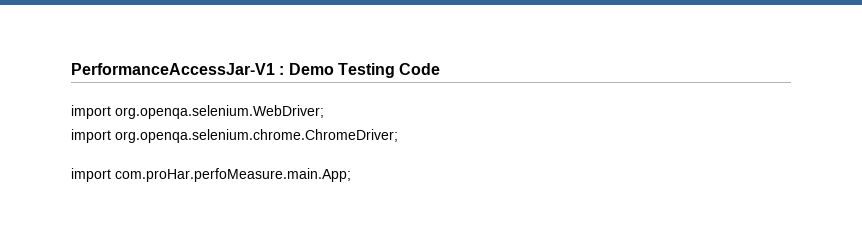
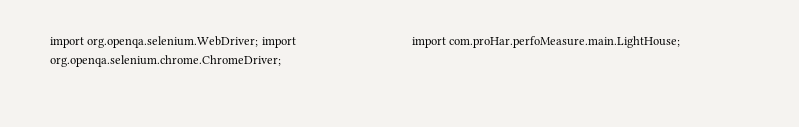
- PerformanceAccessJar-V1 : Demo Testing Code
- import org.openqa.selenium.WebDriver;
- import org.openqa.selenium.chrome.ChromeDriver;
+ import org.openqa.selenium.WebDriver; import org.openqa.selenium.chrome.ChromeDriver;
- import com.proHar.perfoMeasure.main.App;
+ import com.proHar.perfoMeasure.main.LightHouse;

